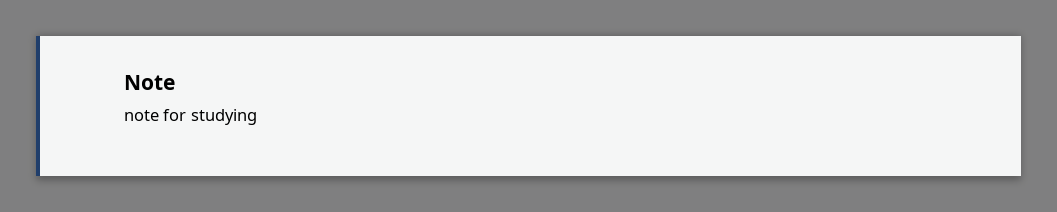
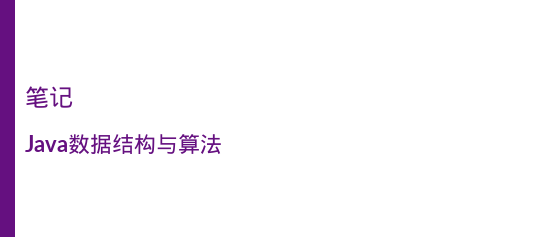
- Note
- note for studying
+ 笔记
+ Java数据结构与算法

